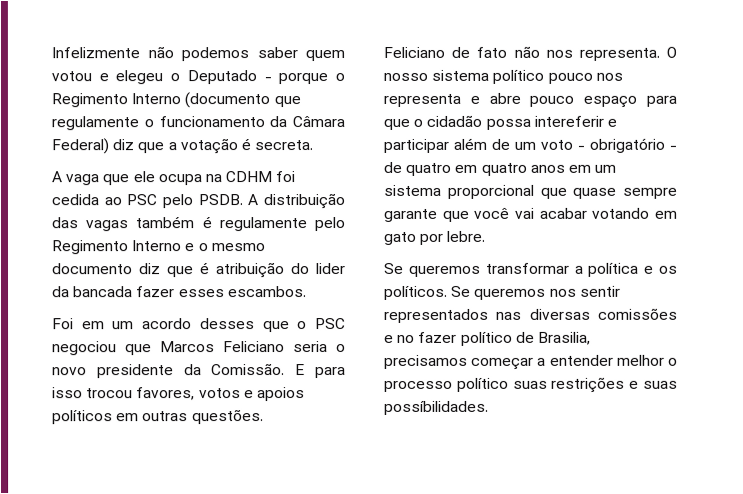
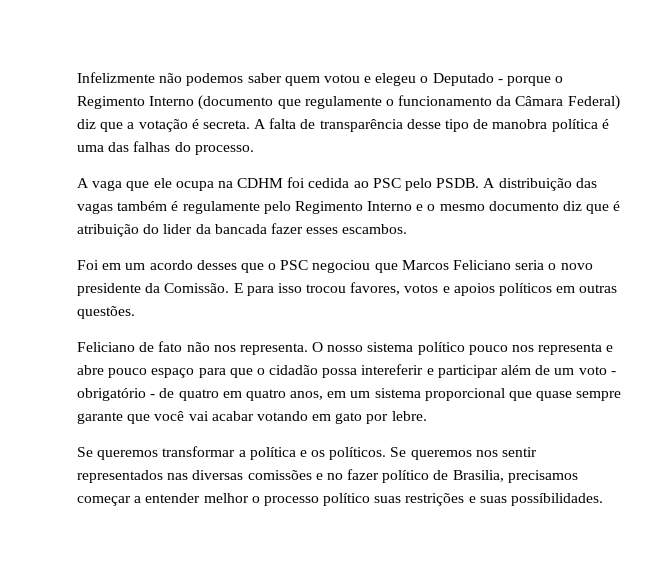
+ A falta de transparência desse tipo de manobra política é uma das falhas do processo.
- O nosso sistema político pouco nos representa e abre pouco espaço para que o cidadão possa intereferir e participar além de um voto - obrigatório - de quatro em quatro anos em um sistema proporcional que quase sempre garante que você vai acabar votando em gato por lebre.
+ O nosso sistema político pouco nos representa e abre pouco espaço para que o cidadão possa intereferir e participar além de um voto - obrigatório - de quatro em quatro anos, em um sistema proporcional que quase sempre garante que você vai acabar votando em gato por lebre.

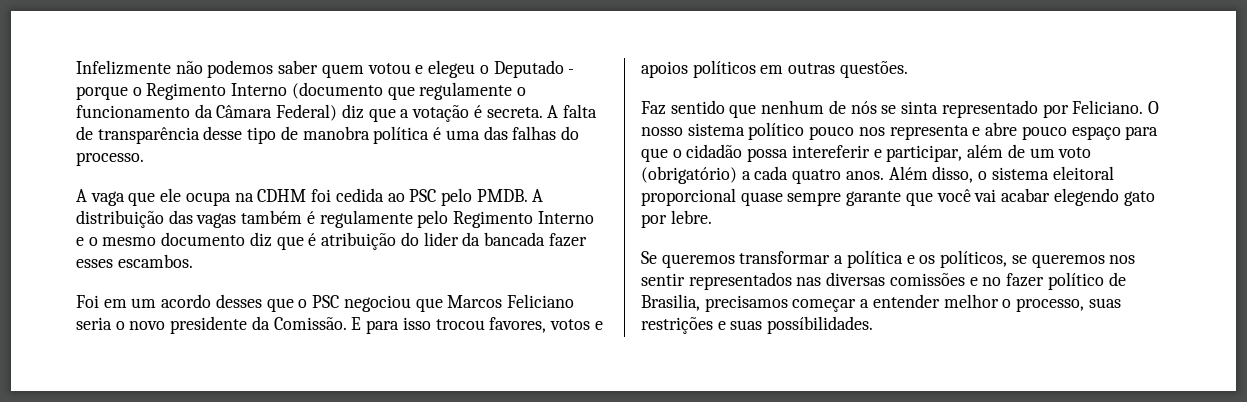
- A vaga que ele ocupa na CDHM foi cedida ao PSC pelo PSDB.
+ A vaga que ele ocupa na CDHM foi cedida ao PSC pelo PMDB.
- Feliciano de fato não nos representa.
+ Faz sentido que nenhum de nós se sinta representado por Feliciano.
- O nosso sistema político pouco nos representa e abre pouco espaço para que o cidadão possa intereferir e participar além de um voto - obrigatório - de quatro em quatro anos, em um sistema proporcional que quase sempre garante que você vai acabar votando em gato por lebre.
+ O nosso sistema político pouco nos representa e abre pouco espaço para que o cidadão possa intereferir e participar, além de um voto (obrigatório) a cada quatro anos. Além disso, o sistema eleitoral proporcional quase sempre garante que você vai acabar elegendo gato por lebre.
- Se queremos transformar a política e os políticos. Se queremos nos sentir representados nas diversas comissões e no fazer político de Brasilia, precisamos começar a entender melhor o processo político suas restrições e suas possíbilidades.
+ Se queremos transformar a política e os políticos, se queremos nos sentir representados nas diversas comissões e no fazer político de Brasilia, precisamos começar a entender melhor o processo, suas restrições e suas possíbilidades.

